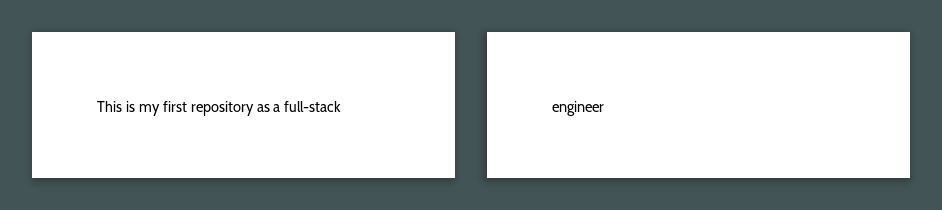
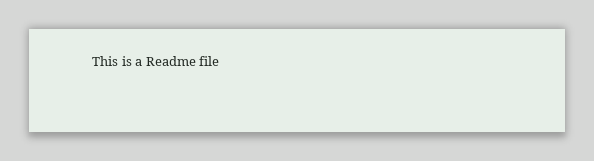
- This is my first repository as a full-stack engineer
+ This is a Readme file

